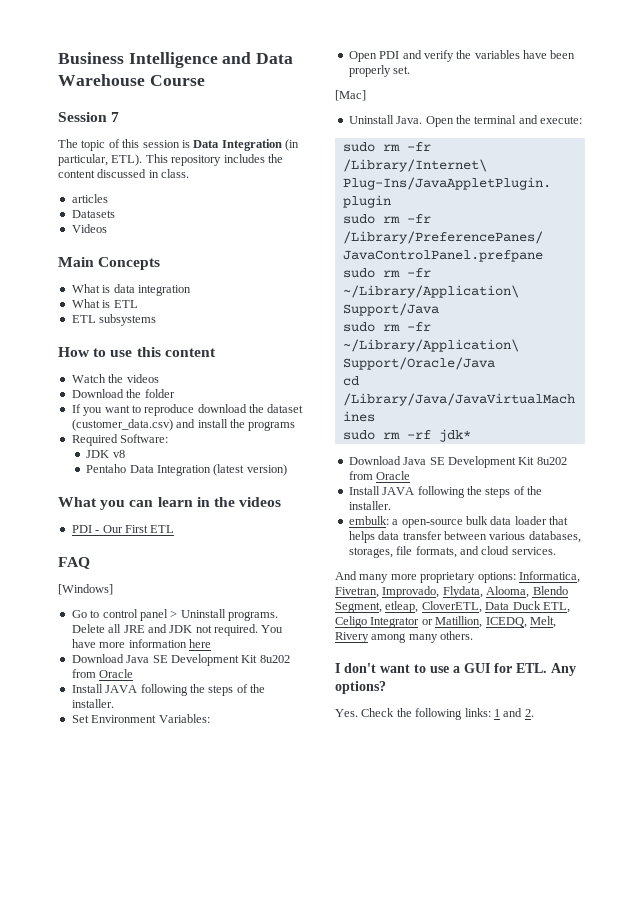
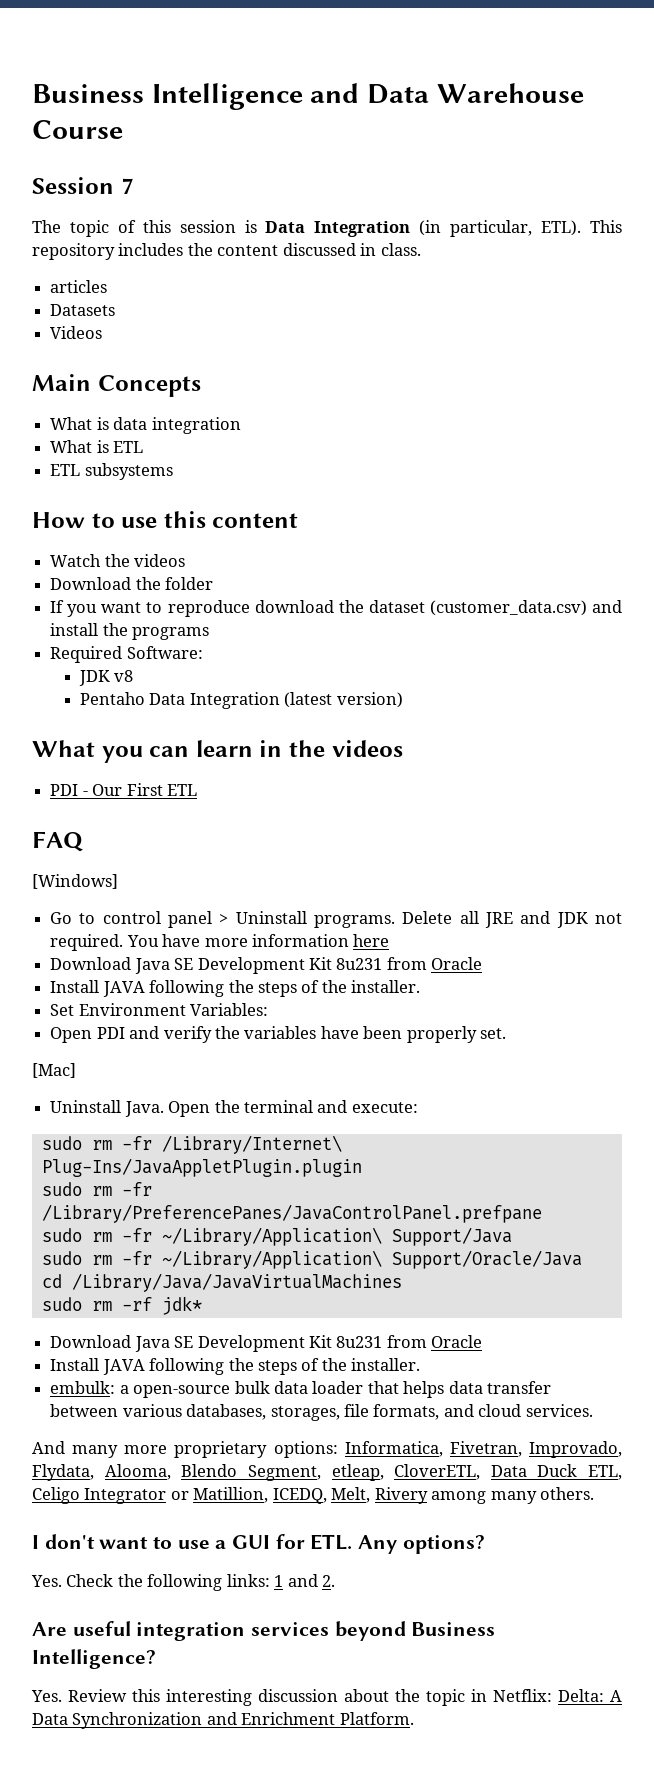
  You have more information here
- Download Java SE Development Kit 8u202 from Oracle
+ Download Java SE Development Kit 8u231 from Oracle
  sudo rm -rf jdk*
- Download Java SE Development Kit 8u202 from Oracle
+ Download Java SE Development Kit 8u231 from Oracle
+ Are useful integration services beyond Business Intelligence?
+ Yes. Review this interesting discussion about the topic in Netflix: Delta: A Data Synchronization and Enrichment Platform.

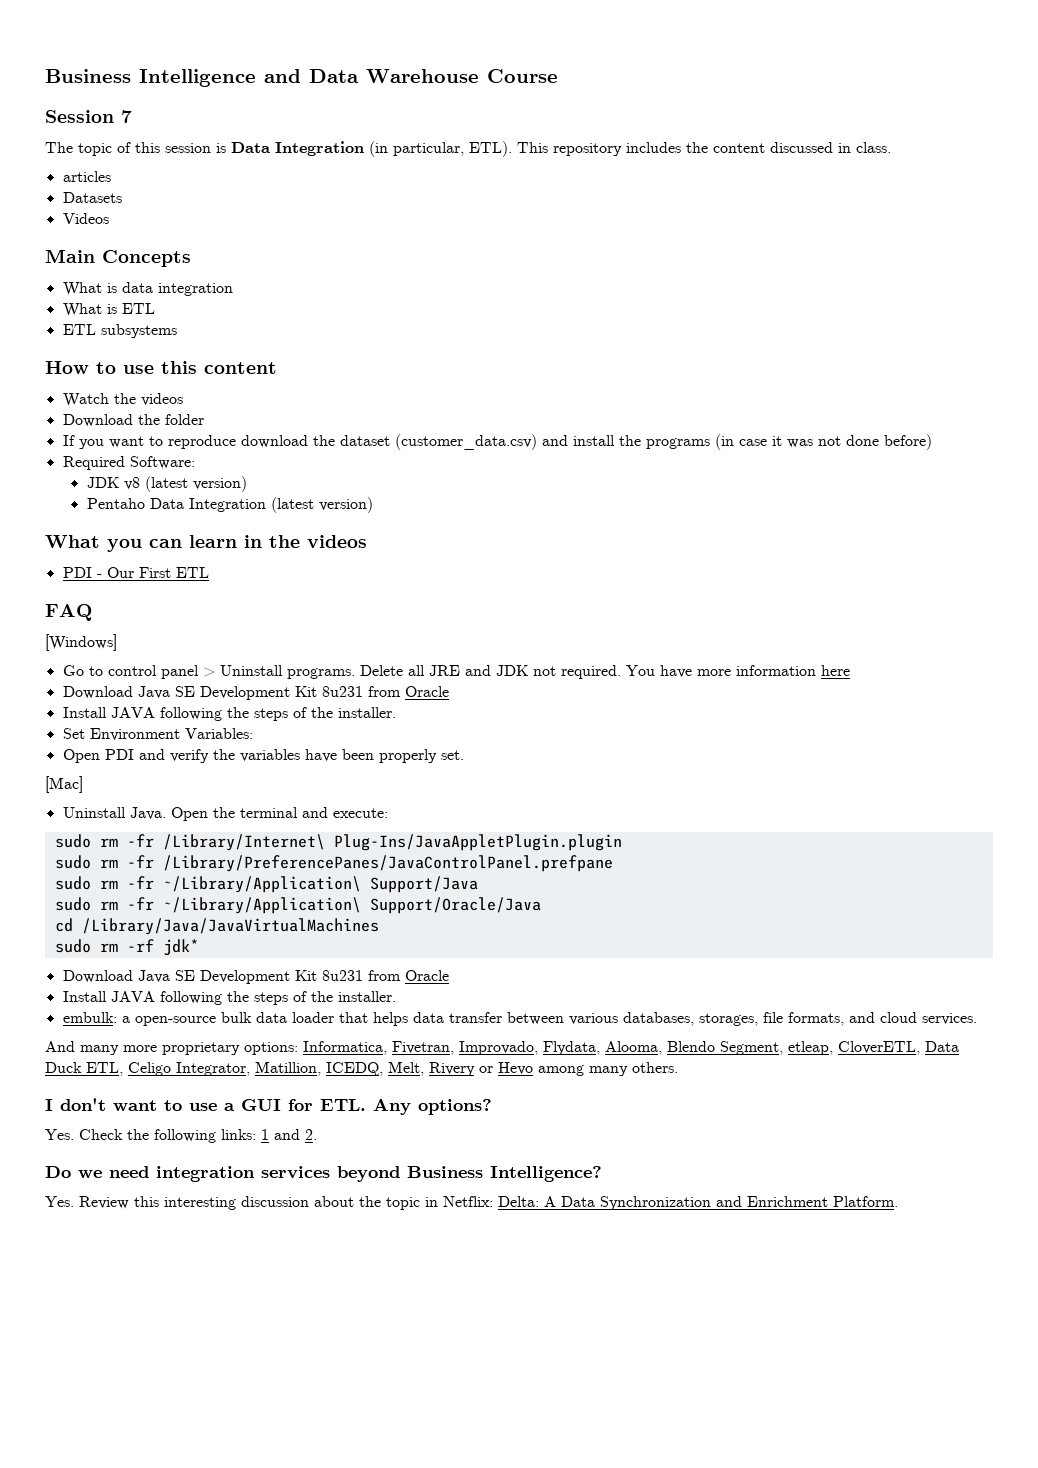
- If you want to reproduce download the dataset (customer_data.csv) and install the programs
+ If you want to reproduce download the dataset (customer_data.csv) and install the programs (in case it was not done before)
- JDK v8
+ JDK v8 (latest version)
- And many more proprietary options: Informatica, Fivetran, Improvado, Flydata, Alooma, Blendo Segment, etleap, CloverETL, Data Duck ETL, Celigo Integrator or Matillion, ICEDQ, Melt, Rivery among many others.
+ And many more proprietary options: Informatica, Fivetran, Improvado, Flydata, Alooma, Blendo Segment, etleap, CloverETL, Data Duck ETL, Celigo Integrator, Matillion, ICEDQ, Melt, Rivery or Hevo among many others.
- Are useful integration services beyond Business Intelligence?
+ Do we need integration services beyond Business Intelligence?

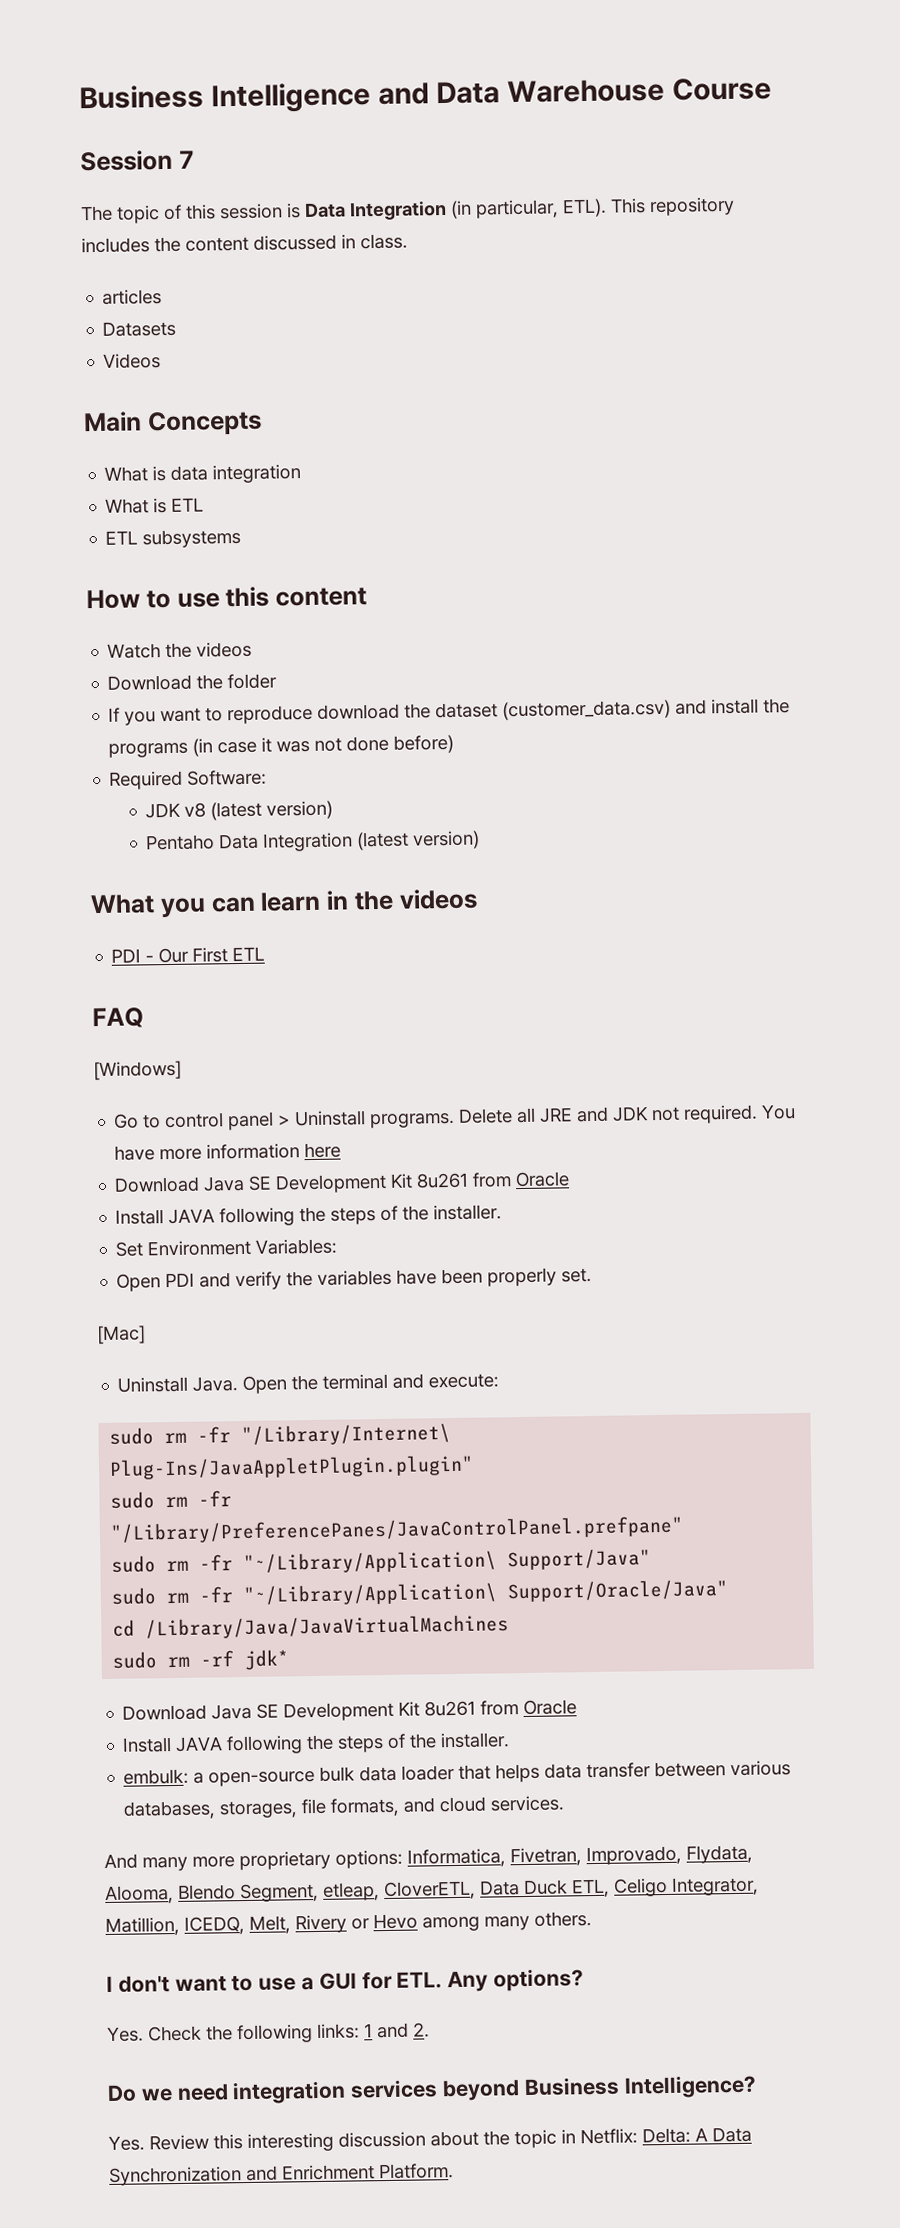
  You have more information here
- Download Java SE Development Kit 8u231 from Oracle
+ Download Java SE Development Kit 8u261 from Oracle
- sudo rm -fr /Library/Internet\ Plug-Ins/JavaAppletPlugin.plugin
- sudo rm -fr /Library/PreferencePanes/JavaControlPanel.prefpane
- sudo rm -fr ~/Library/Application\ Support/Java
- sudo rm -fr ~/Library/Application\ Support/Oracle/Java
+ sudo rm -fr "/Library/Internet\ Plug-Ins/JavaAppletPlugin.plugin"
+ sudo rm -fr "/Library/PreferencePanes/JavaControlPanel.prefpane"
+ sudo rm -fr "~/Library/Application\ Support/Java"
+ sudo rm -fr "~/Library/Application\ Support/Oracle/Java"
  sudo rm -rf jdk*
- Download Java SE Development Kit 8u231 from Oracle
+ Download Java SE Development Kit 8u261 from Oracle

